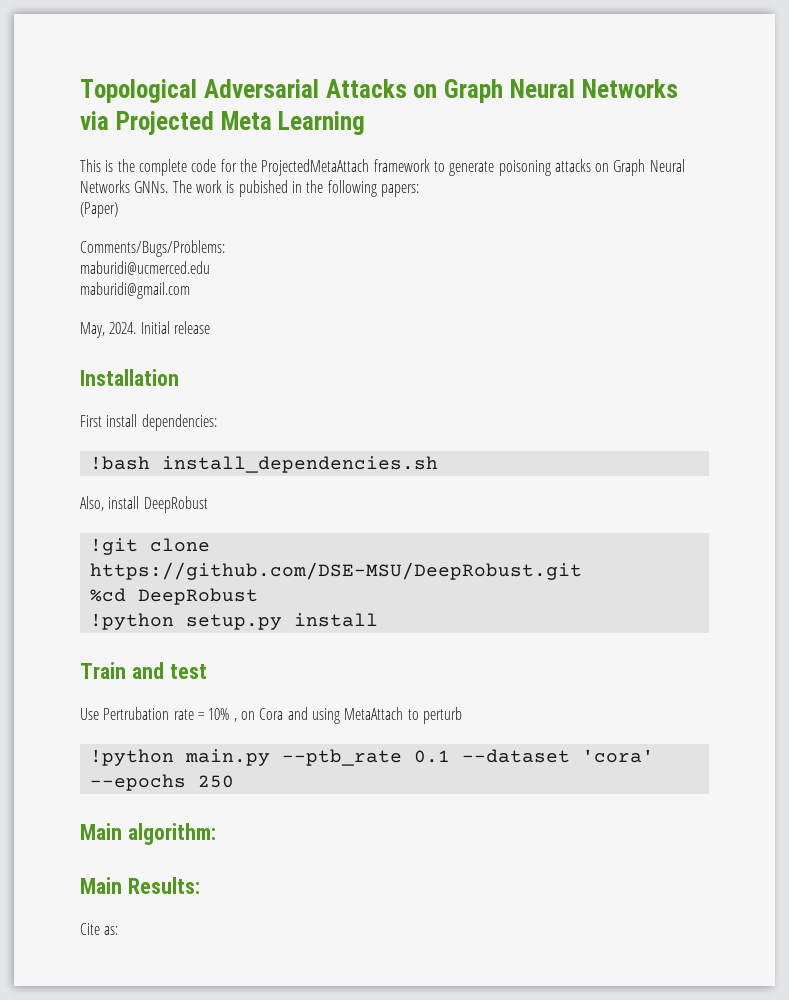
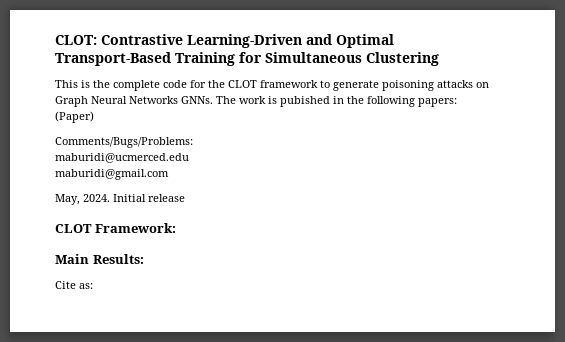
- Topological Adversarial Attacks on Graph Neural Networks via Projected Meta Learning
+ CLOT: Contrastive Learning-Driven and Optimal Transport-Based Training for Simultaneous Clustering
- This is the complete code for the ProjectedMetaAttach framework to generate poisoning attacks on Graph Neural Networks GNNs.
+ This is the complete code for the CLOT framework to generate poisoning attacks on Graph Neural Networks GNNs.
- Installation
- First install dependencies:
- !bash install_dependencies.sh
- Also, install DeepRobust
- !git clone https://github.com/DSE-MSU/DeepRobust.git
- %cd DeepRobust
- !python setup.py install
- Train and test
- Use Pertrubation rate = 10% , on Cora and using MetaAttach to perturb
- !python main.py --ptb_rate 0.1 --dataset 'cora' --epochs 250
- Main algorithm:
+ CLOT Framework:

